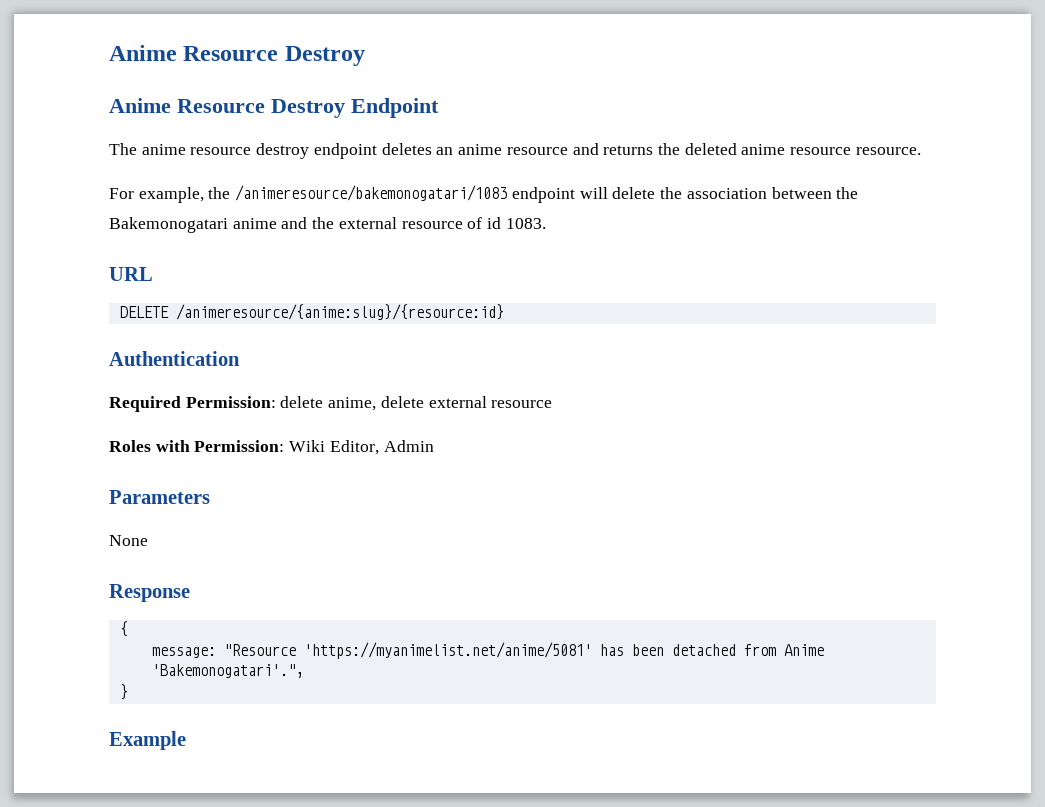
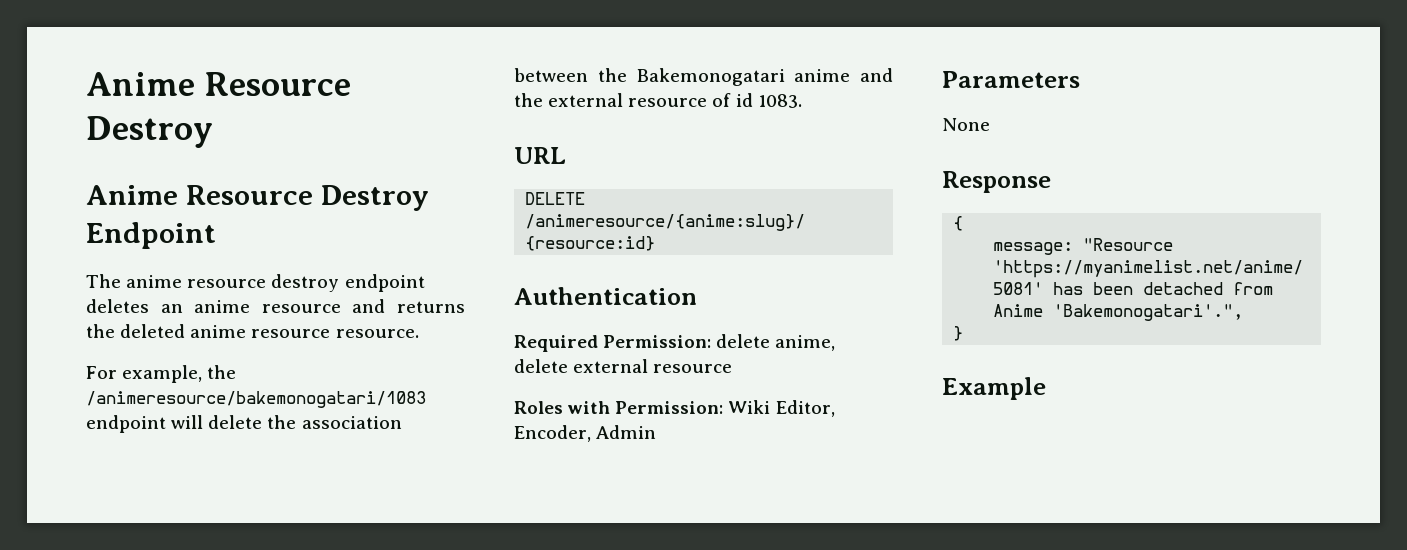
- Roles with Permission: Wiki Editor, Admin
+ Roles with Permission: Wiki Editor, Encoder, Admin

